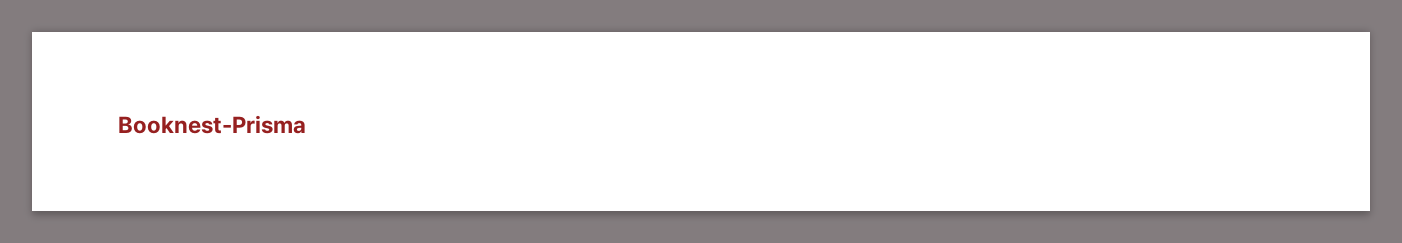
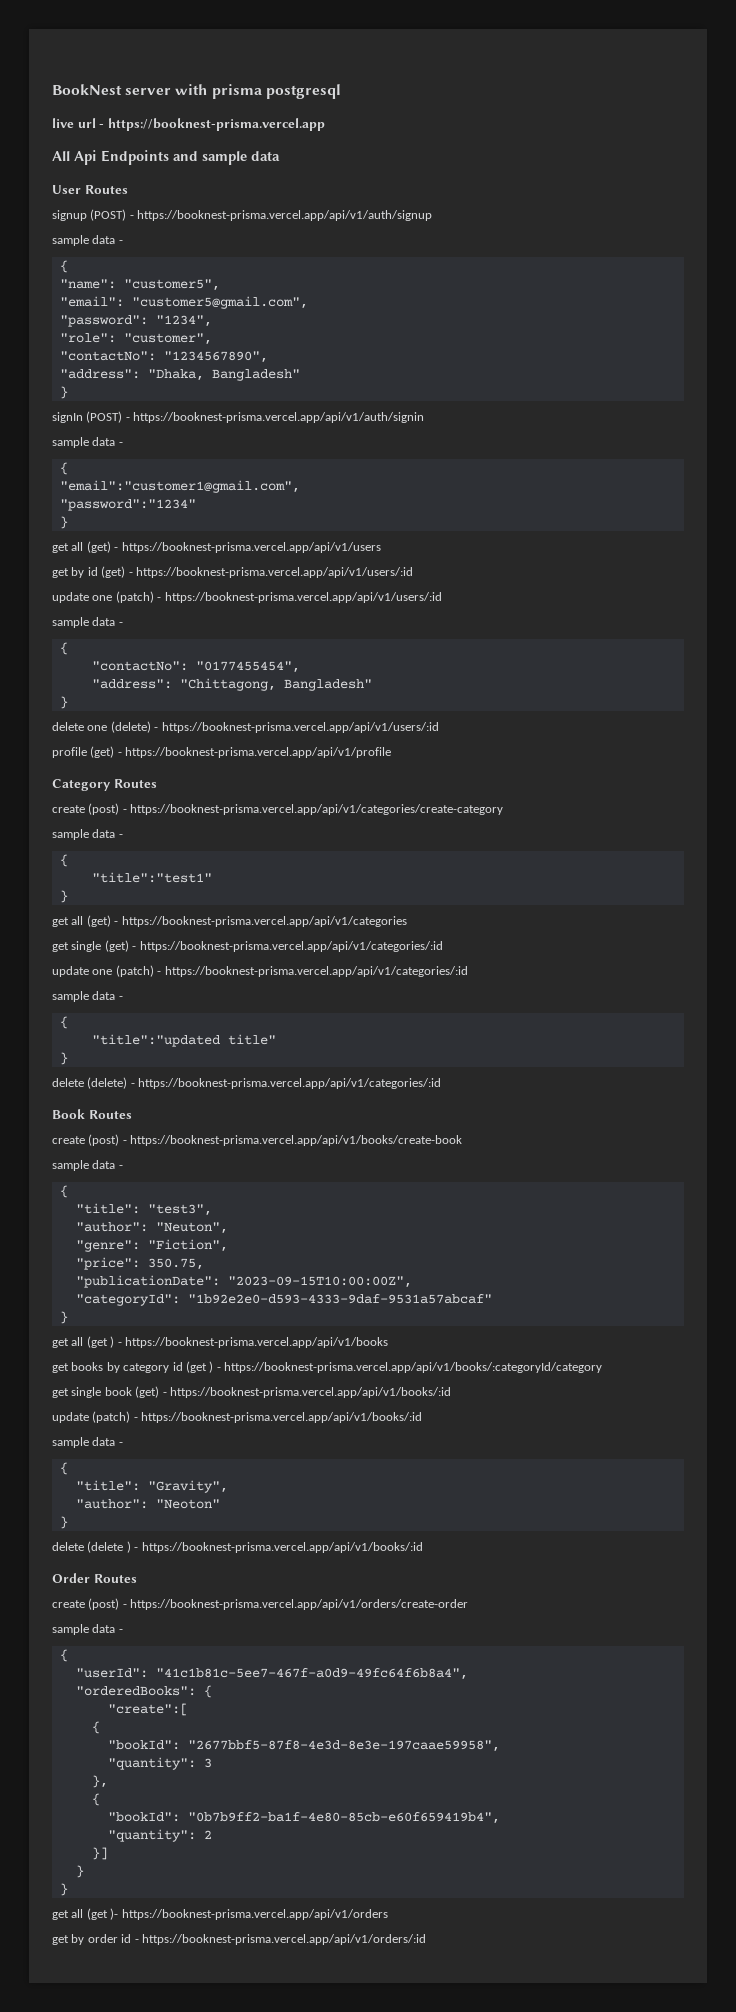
- Booknest-Prisma
+ BookNest server with prisma postgresql
+ live url - https://booknest-prisma.vercel.app
+ All Api Endpoints and sample data
+ User Routes
+ signup (POST) - https://booknest-prisma.vercel.app/api/v1/auth/signup
+ sample data -
+ {
+ "name": "customer5",
+ "email": "customer5@gmail.com",
+ "password": "1234",
+ "role": "customer",
+ "contactNo": "1234567890",
+ "address": "Dhaka, Bangladesh"
+ }
+ signIn (POST) - https://booknest-prisma.vercel.app/api/v1/auth/signin
+ sample data -
+ {
+ "email":"customer1@gmail.com",
+ "password":"1234"
+ }
+ get all (get) - https://booknest-prisma.vercel.app/api/v1/users
+ get by id (get) - https://booknest-prisma.vercel.app/api/v1/users/:id
+ update one (patch) - https://booknest-prisma.vercel.app/api/v1/users/:id
+ sample data -
+ {
+ "contactNo": "0177455454",
+ "address": "Chittagong, Bangladesh"
+ }
+ delete one (delete) - https://booknest-prisma.vercel.app/api/v1/users/:id
+ profile (get) - https://booknest-prisma.vercel.app/api/v1/profile
+ Category Routes
+ create (post) - https://booknest-prisma.vercel.app/api/v1/categories/create-category
+ sample data -
+ {
+ "title":"test1"
+ }
+ get all (get) - https://booknest-prisma.vercel.app/api/v1/categories
+ get single (get) - https://booknest-prisma.vercel.app/api/v1/categories/:id
+ update one (patch) - https://booknest-prisma.vercel.app/api/v1/categories/:id
+ sample data -
+ {
+ "title":"updated title"
+ }
+ delete (delete) - https://booknest-prisma.vercel.app/api/v1/categories/:id
+ Book Routes
+ create (post) - https://booknest-prisma.vercel.app/api/v1/books/create-book
+ sample data -
+ {
+ "title": "test3",
+ "author": "Neuton",
+ "genre": "Fiction",
+ "price": 350.75,
+ "publicationDate": "2023-09-15T10:00:00Z",
+ "categoryId": "1b92e2e0-d593-4333-9daf-9531a57abcaf"
+ }
+ get all (get ) - https://booknest-prisma.vercel.app/api/v1/books
+ get books by category id (get ) - https://booknest-prisma.vercel.app/api/v1/books/:categoryId/category
+ get single book (get) - https://booknest-prisma.vercel.app/api/v1/books/:id
+ update (patch) - https://booknest-prisma.vercel.app/api/v1/books/:id
+ sample data -
+ {
+ "title": "Gravity",
+ "author": "Neoton"
+ }
+ delete (delete ) - https://booknest-prisma.vercel.app/api/v1/books/:id
+ Order Routes
+ create (post) - https://booknest-prisma.vercel.app/api/v1/orders/create-order
+ sample data -
+ {
+ "userId": "41c1b81c-5ee7-467f-a0d9-49fc64f6b8a4",
+ "orderedBooks": {
+ "create":[
+ {
+ "bookId": "2677bbf5-87f8-4e3d-8e3e-197caae59958",
+ "quantity": 3
+ },
+ {
+ "bookId": "0b7b9ff2-ba1f-4e80-85cb-e60f659419b4",
+ "quantity": 2
+ }]
+ }
+ }
+ get all (get )- https://booknest-prisma.vercel.app/api/v1/orders
+ get by order id - https://booknest-prisma.vercel.app/api/v1/orders/:id

